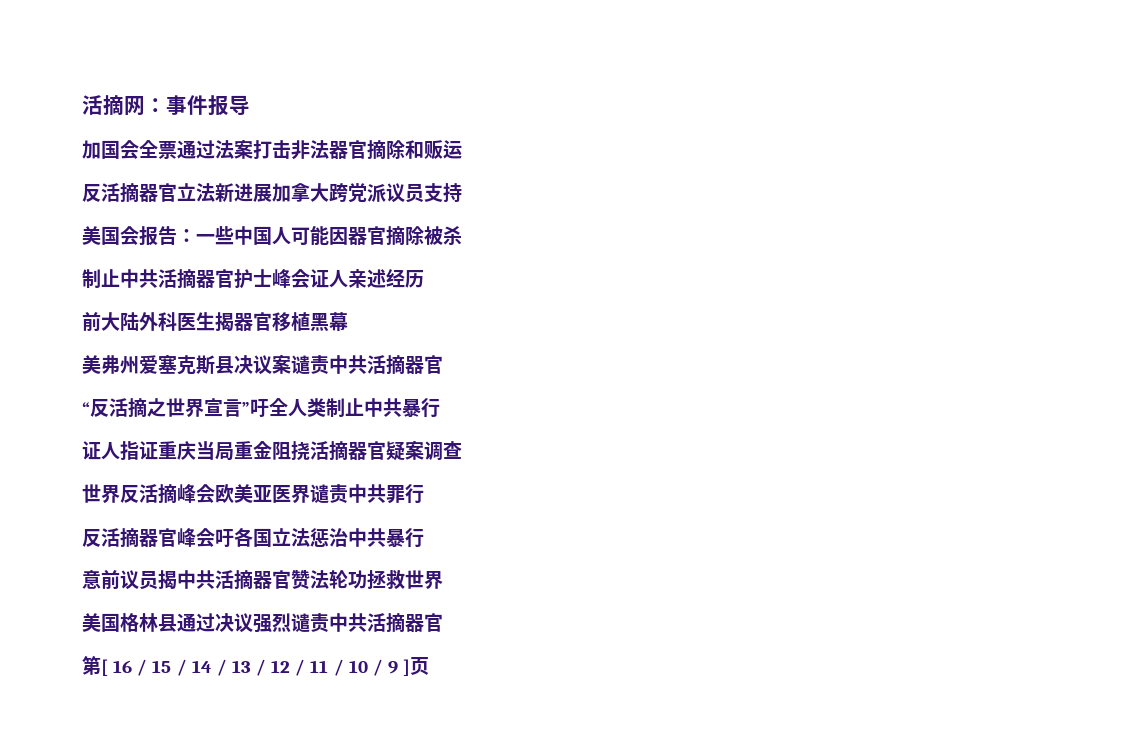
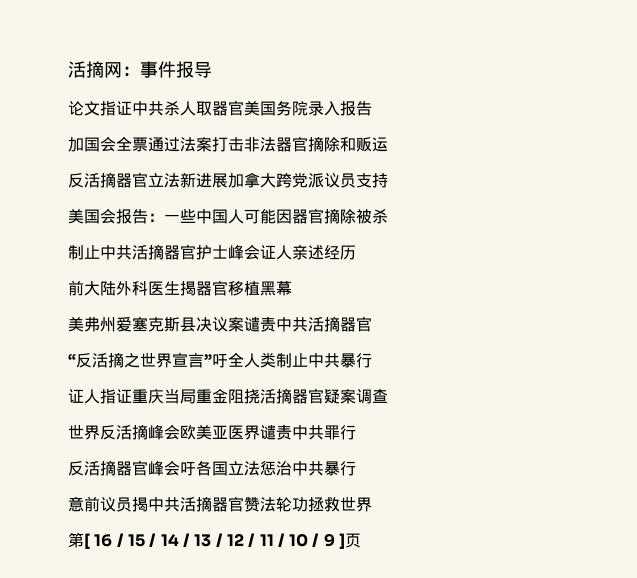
+ 论文指证中共杀人取器官美国务院录入报告
- 美国格林县通过决议强烈谴责中共活摘器官

